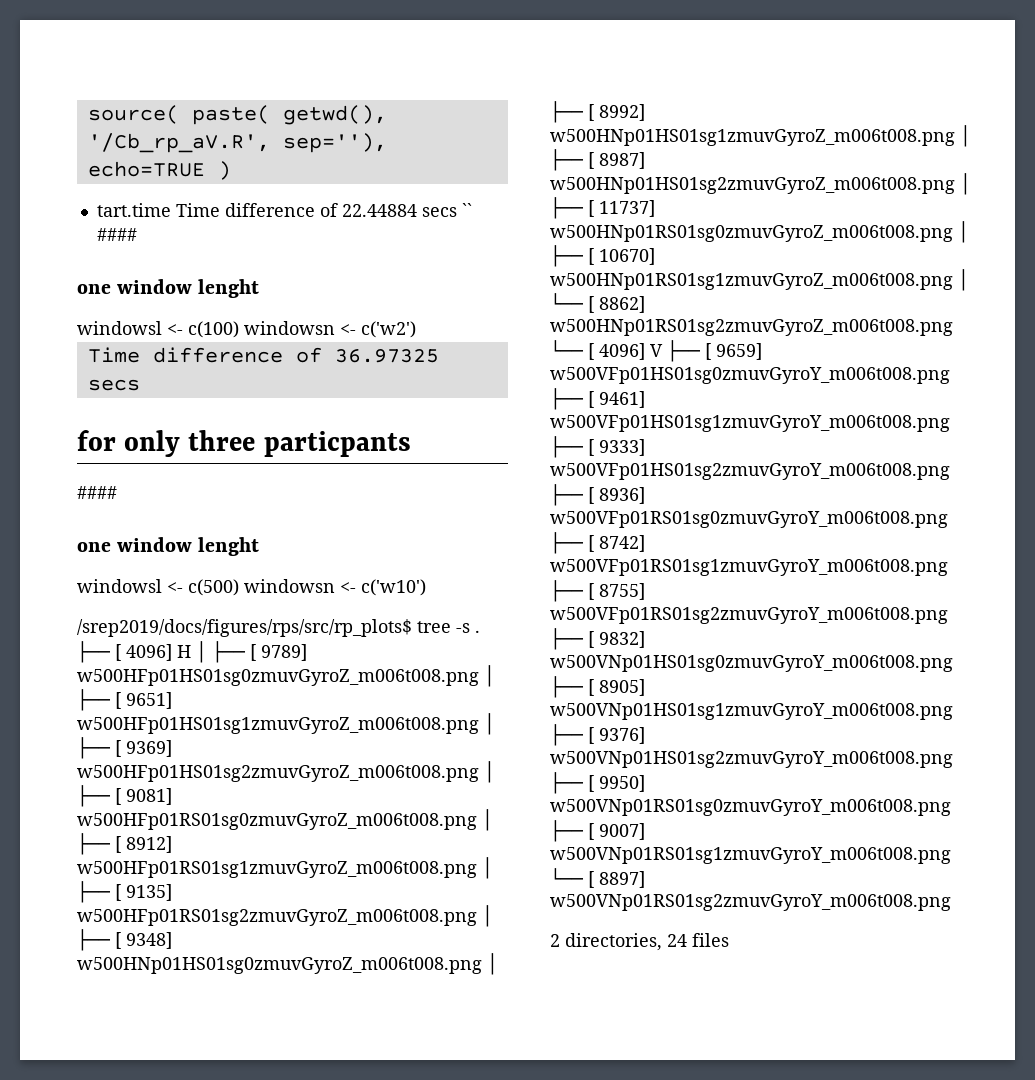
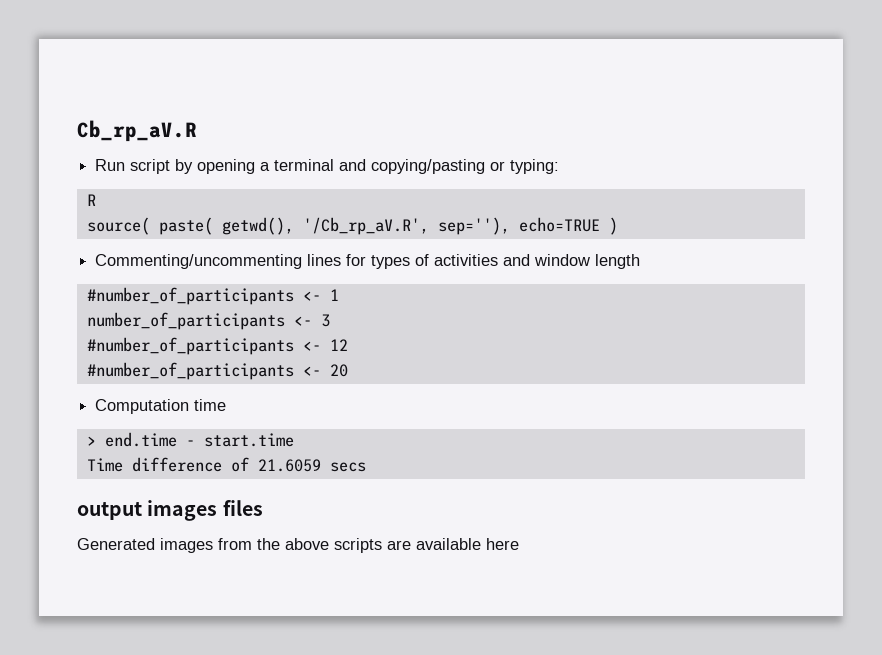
+ Cb_rp_aV.R
+ Run script by opening a terminal and copying/pasting or typing:
+ R
- tart.time Time difference of 22.44884 secs `` ####
- one window lenght
- windowsl <- c(100) windowsn <- c('w2')
- Time difference of 36.97325 secs
+ Commenting/uncommenting lines for types of activities and window length
+ #number_of_participants <- 1
+ number_of_participants <- 3
+ #number_of_participants <- 12
+ #number_of_participants <- 20
+ Computation time
+ > end.time - start.time
+ Time difference of 21.6059 secs
- for only three particpants
- ####
- one window lenght
- windowsl <- c(500) windowsn <- c('w10')
- /srep2019/docs/figures/rps/src/rp_plots$ tree -s . ├── [ 4096] H │ ├── [ 9789] w500HFp01HS01sg0zmuvGyroZ_m006t008.png │ ├── [ 9651] w500HFp01HS01sg1zmuvGyroZ_m006t008.png │ ├── [ 9369] w500HFp01HS01sg2zmuvGyroZ_m006t008.png │ ├── [ 9081] w500HFp01RS01sg0zmuvGyroZ_m006t008.png │ ├── [ 8912] w500HFp01RS01sg1zmuvGyroZ_m006t008.png │ ├── [ 9135] w500HFp01RS01sg2zmuvGyroZ_m006t008.png │ ├── [ 9348] w500HNp01HS01sg0zmuvGyroZ_m006t008.png │ ├── [ 8992] w500HNp01HS01sg1zmuvGyroZ_m006t008.png │ ├── [ 8987] w500HNp01HS01sg2zmuvGyroZ_m006t008.png │ ├── [ 11737] w500HNp01RS01sg0zmuvGyroZ_m006t008.png │ ├── [ 10670] w500HNp01RS01sg1zmuvGyroZ_m006t008.png │ └── [ 8862] w500HNp01RS01sg2zmuvGyroZ_m006t008.png └── [ 4096] V ├── [ 9659] w500VFp01HS01sg0zmuvGyroY_m006t008.png ├── [ 9461] w500VFp01HS01sg1zmuvGyroY_m006t008.png ├── [ 9333] w500VFp01HS01sg2zmuvGyroY_m006t008.png ├── [ 8936] w500VFp01RS01sg0zmuvGyroY_m006t008.png ├── [ 8742] w500VFp01RS01sg1zmuvGyroY_m006t008.png ├── [ 8755] w500VFp01RS01sg2zmuvGyroY_m006t008.png ├── [ 9832] w500VNp01HS01sg0zmuvGyroY_m006t008.png ├── [ 8905] w500VNp01HS01sg1zmuvGyroY_m006t008.png ├── [ 9376] w500VNp01HS01sg2zmuvGyroY_m006t008.png ├── [ 9950] w500VNp01RS01sg0zmuvGyroY_m006t008.png ├── [ 9007] w500VNp01RS01sg1zmuvGyroY_m006t008.png └── [ 8897] w500VNp01RS01sg2zmuvGyroY_m006t008.png
- 2 directories, 24 files
+ output images files
+ Generated images from the above scripts are available here

